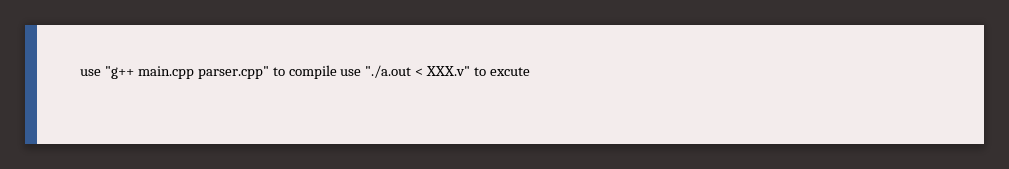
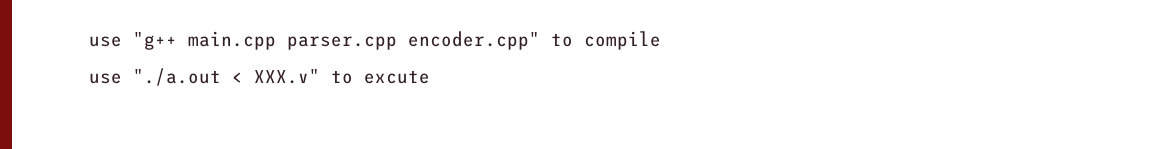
- use "g++ main.cpp parser.cpp" to compile use "./a.out < XXX.v" to excute
+ use "g++ main.cpp parser.cpp encoder.cpp" to compile
+ use "./a.out < XXX.v" to excute

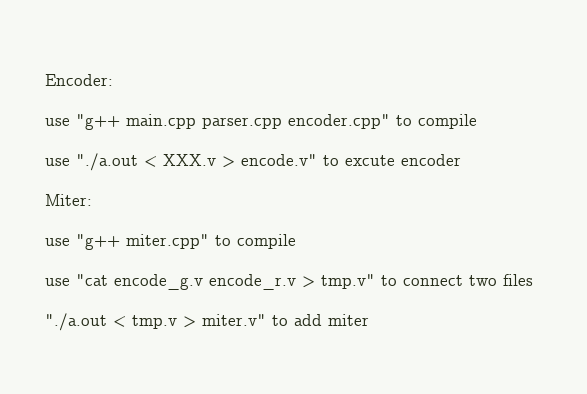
+ Encoder:
- use "./a.out < XXX.v" to excute
+ use "./a.out < XXX.v > encode.v" to excute encoder
+ Miter:
+ use "g++ miter.cpp" to compile
+ use "cat encode_g.v encode_r.v > tmp.v" to connect two files
+ "./a.out < tmp.v > miter.v" to add miter

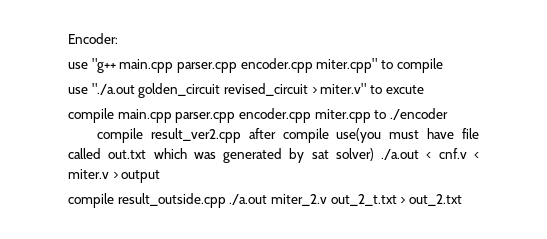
- use "g++ main.cpp parser.cpp encoder.cpp" to compile
+ use "g++ main.cpp parser.cpp encoder.cpp miter.cpp" to compile
- use "./a.out < XXX.v > encode.v" to excute encoder
- Miter:
- use "g++ miter.cpp" to compile
- use "cat encode_g.v encode_r.v > tmp.v" to connect two files
- "./a.out < tmp.v > miter.v" to add miter
+ use "./a.out golden_circuit revised_circuit > miter.v" to excute
+ compile main.cpp parser.cpp encoder.cpp miter.cpp to ./encoder
+ compile result_ver2.cpp after compile use(you must have file called out.txt which was generated by sat solver) ./a.out < cnf.v < miter.v > output
+ compile result_outside.cpp ./a.out miter_2.v out_2_t.txt > out_2.txt

